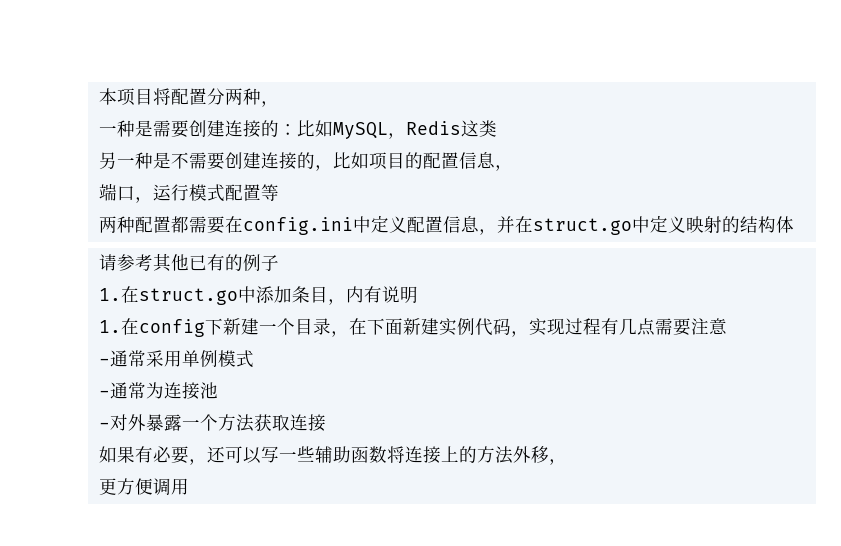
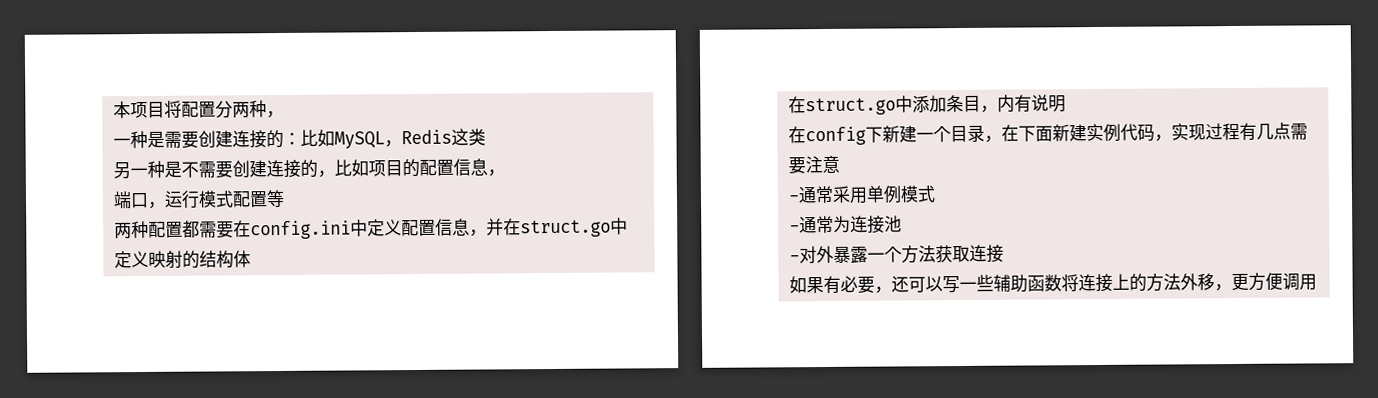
- 请参考其他已有的例子
- 1.在struct.go中添加条目，内有说明
+ 在struct.go中添加条目，内有说明
- 1.在config下新建一个目录，在下面新建实例代码，实现过程有几点需要注意
+ 在config下新建一个目录，在下面新建实例代码，实现过程有几点需要注意
- 如果有必要，还可以写一些辅助函数将连接上的方法外移，
- 更方便调用
+ 如果有必要，还可以写一些辅助函数将连接上的方法外移，更方便调用

